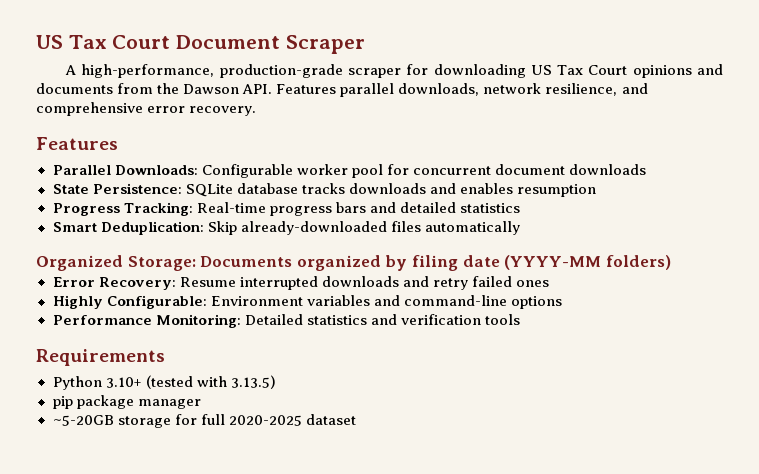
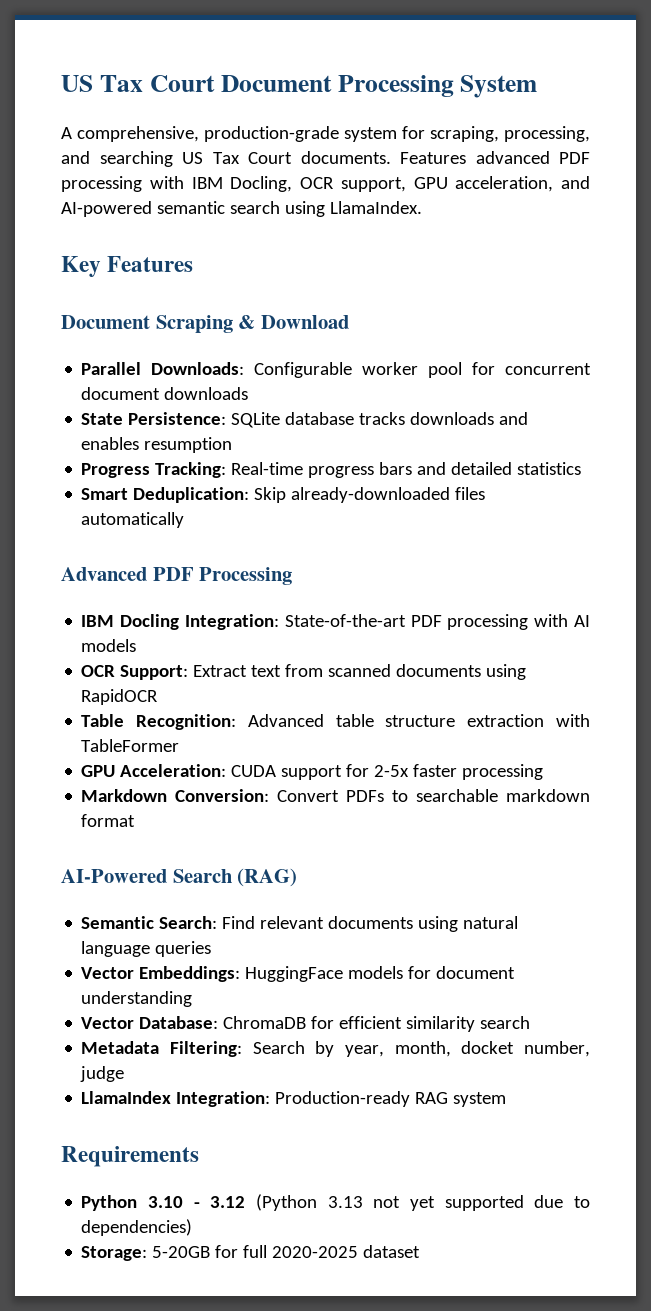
- US Tax Court Document Scraper
+ US Tax Court Document Processing System
- A high-performance, production-grade scraper for downloading US Tax Court opinions and documents from the Dawson API. Features parallel downloads, network resilience, and comprehensive error recovery.
- Features
+ A comprehensive, production-grade system for scraping, processing, and searching US Tax Court documents. Features advanced PDF processing with IBM Docling, OCR support, GPU acceleration, and AI-powered semantic search using LlamaIndex.
+ Key Features
+ Document Scraping & Download
- Organized Storage: Documents organized by filing date (YYYY-MM folders)
- Error Recovery: Resume interrupted downloads and retry failed ones
- Highly Configurable: Environment variables and command-line options
- Performance Monitoring: Detailed statistics and verification tools
+ Advanced PDF Processing
+ IBM Docling Integration: State-of-the-art PDF processing with AI models
+ OCR Support: Extract text from scanned documents using RapidOCR
+ Table Recognition: Advanced table structure extraction with TableFormer
+ GPU Acceleration: CUDA support for 2-5x faster processing
+ Markdown Conversion: Convert PDFs to searchable markdown format
+ AI-Powered Search (RAG)
+ Semantic Search: Find relevant documents using natural language queries
+ Vector Embeddings: HuggingFace models for document understanding
+ Vector Database: ChromaDB for efficient similarity search
+ Metadata Filtering: Search by year, month, docket number, judge
+ LlamaIndex Integration: Production-ready RAG system
  Requirements
- Python 3.10+ (tested with 3.13.5)
- pip package manager
- ~5-20GB storage for full 2020-2025 dataset
+ Python 3.10 - 3.12 (Python 3.13 not yet supported due to dependencies)
+ Storage: 5-20GB for full 2020-2025 dataset

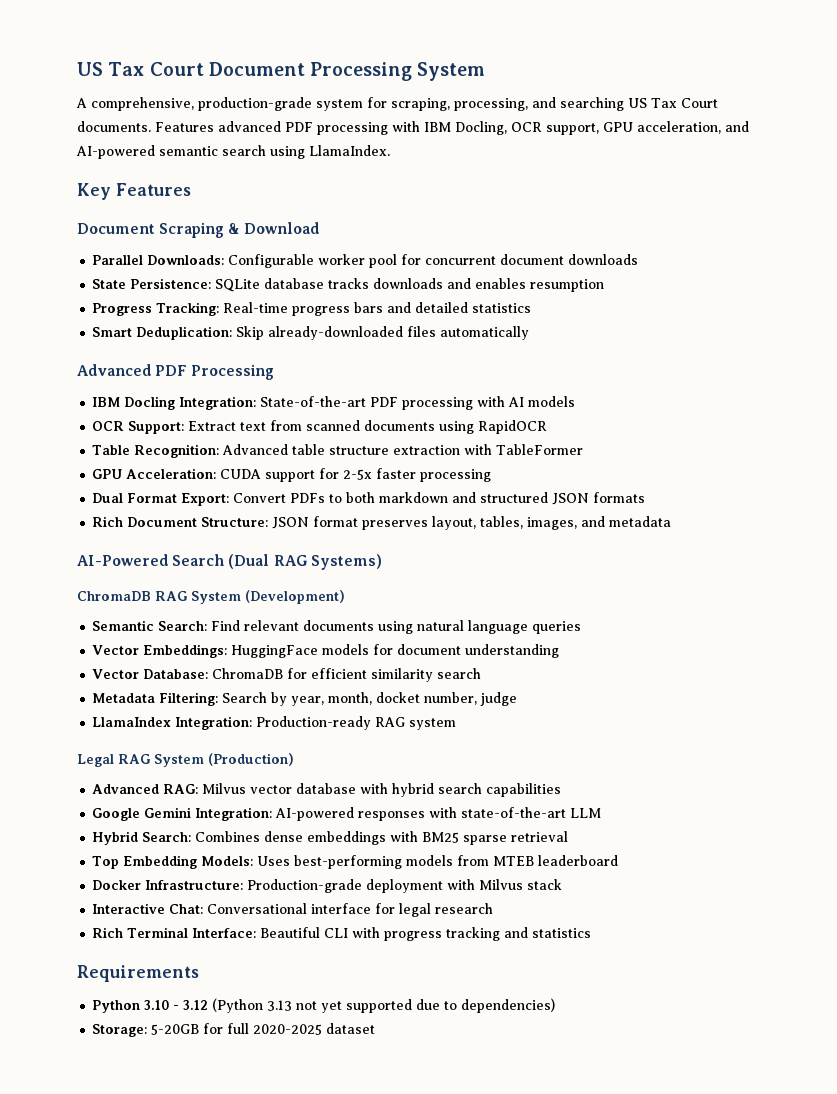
- Markdown Conversion: Convert PDFs to searchable markdown format
- AI-Powered Search (RAG)
+ Dual Format Export: Convert PDFs to both markdown and structured JSON formats
+ Rich Document Structure: JSON format preserves layout, tables, images, and metadata
+ AI-Powered Search (Dual RAG Systems)
+ ChromaDB RAG System (Development)
+ Legal RAG System (Production)
+ Advanced RAG: Milvus vector database with hybrid search capabilities
+ Google Gemini Integration: AI-powered responses with state-of-the-art LLM
+ Hybrid Search: Combines dense embeddings with BM25 sparse retrieval
+ Top Embedding Models: Uses best-performing models from MTEB leaderboard
+ Docker Infrastructure: Production-grade deployment with Milvus stack
+ Interactive Chat: Conversational interface for legal research
+ Rich Terminal Interface: Beautiful CLI with progress tracking and statistics

